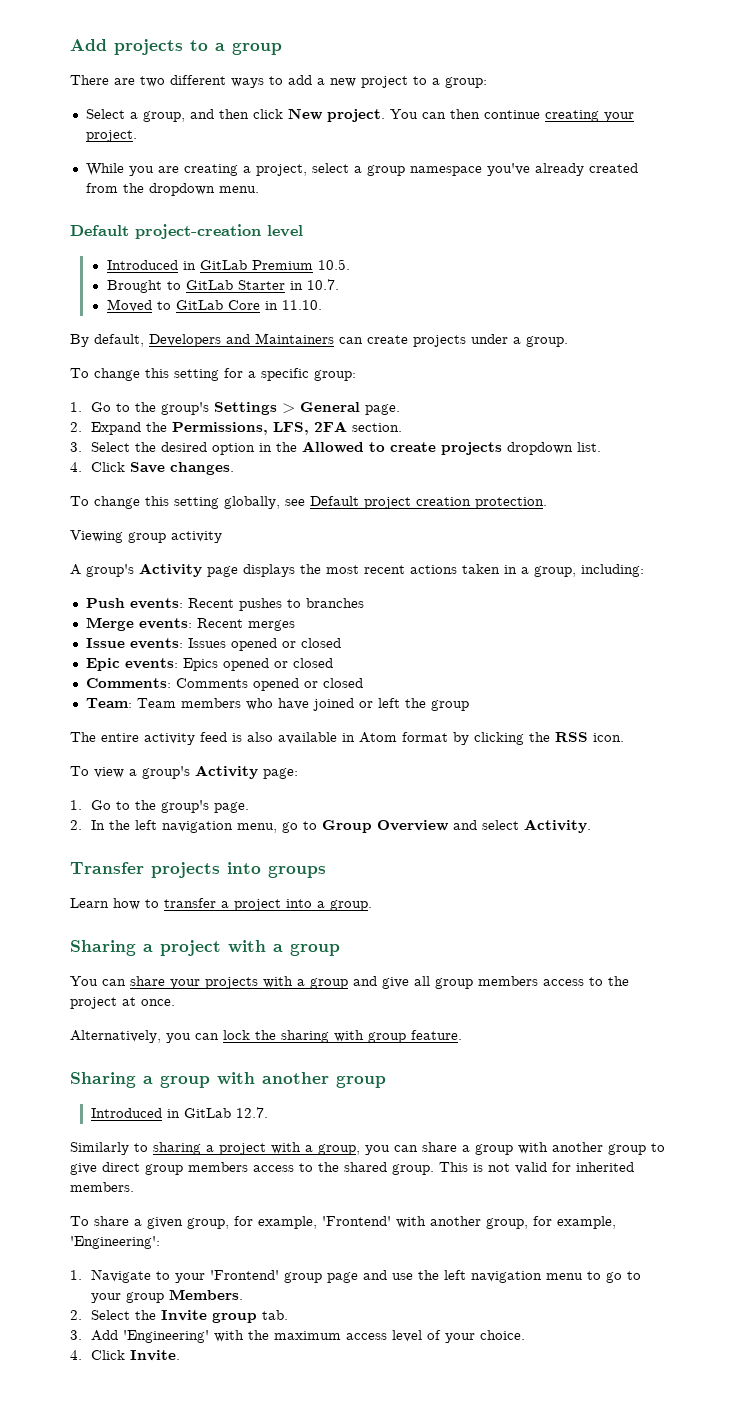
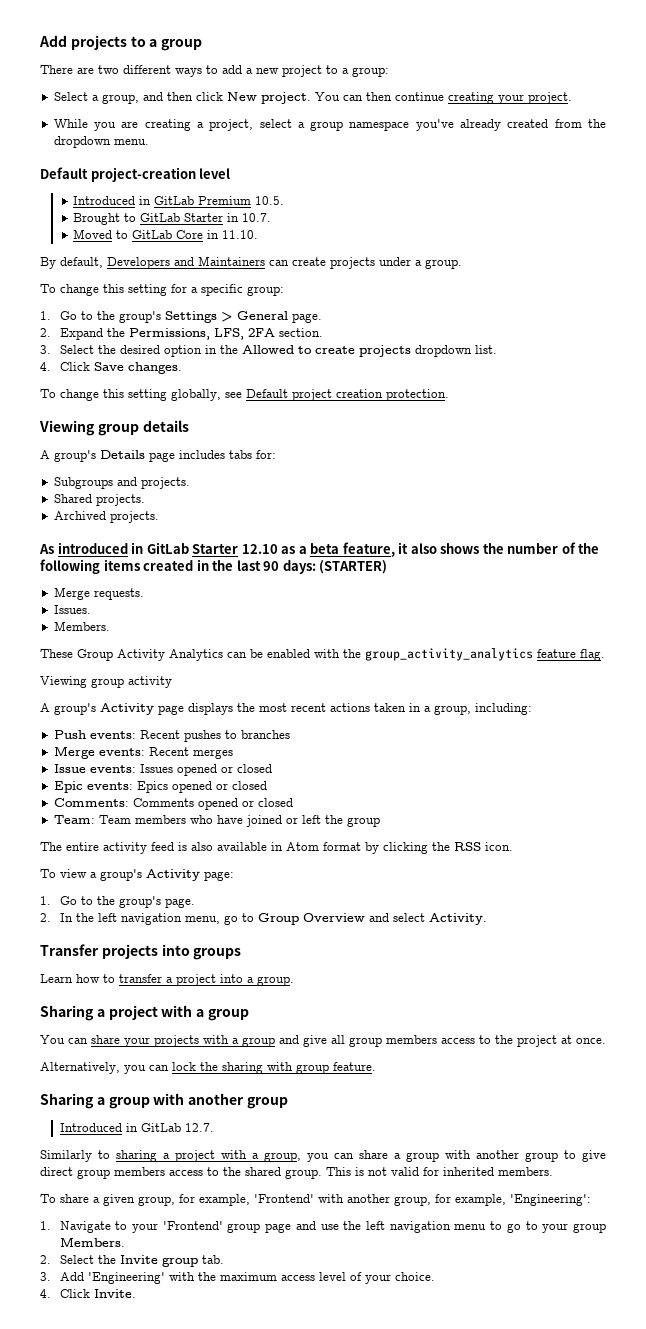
+ Viewing group details
+ A group's Details page includes tabs for:
+ Subgroups and projects.
+ Shared projects.
+ Archived projects.
+ As introduced in GitLab Starter 12.10 as a beta feature, it also shows the number of the following items created in the last 90 days: (STARTER)
+ Merge requests.
+ Issues.
+ Members.
+ These Group Activity Analytics can be enabled with the group_activity_analytics feature flag.

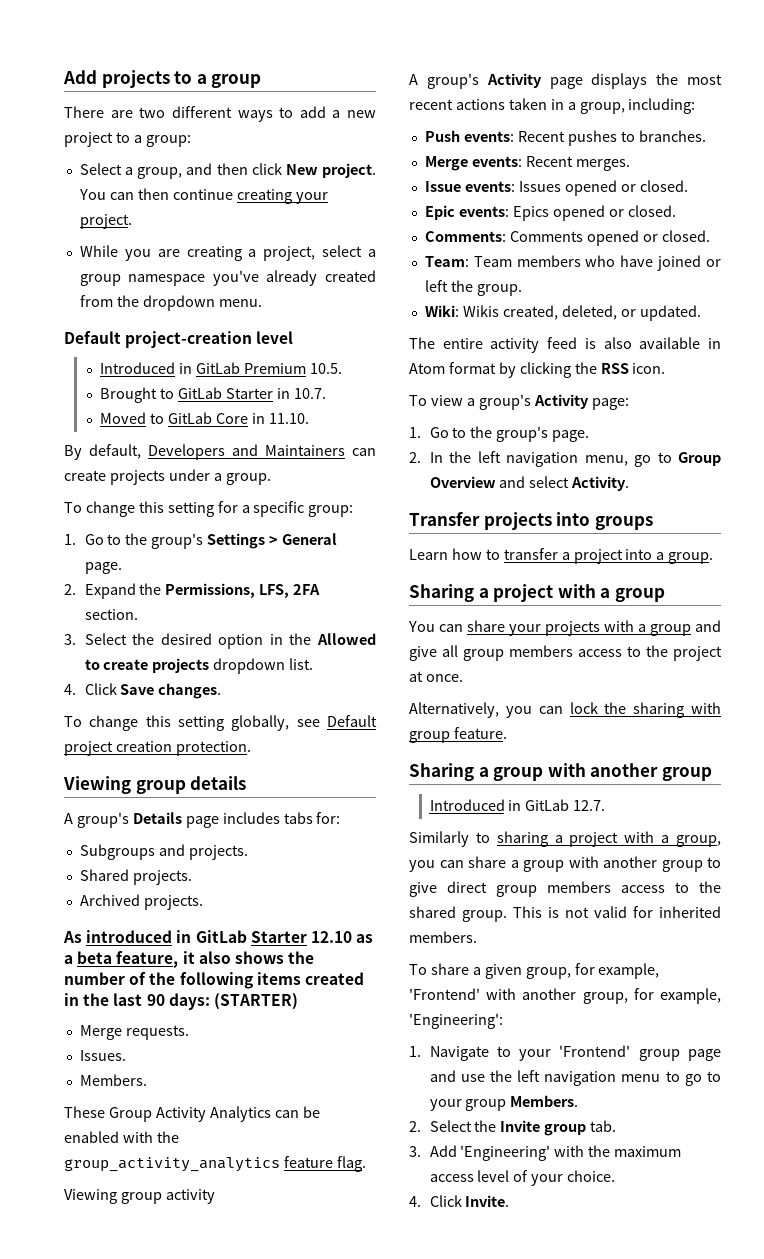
- Push events: Recent pushes to branches
+ Push events: Recent pushes to branches.
- Merge events: Recent merges
+ Merge events: Recent merges.
- Issue events: Issues opened or closed
+ Issue events: Issues opened or closed.
- Epic events: Epics opened or closed
+ Epic events: Epics opened or closed.
- Comments: Comments opened or closed
+ Comments: Comments opened or closed.
- Team: Team members who have joined or left the group
+ Team: Team members who have joined or left the group.
+ Wiki: Wikis created, deleted, or updated.

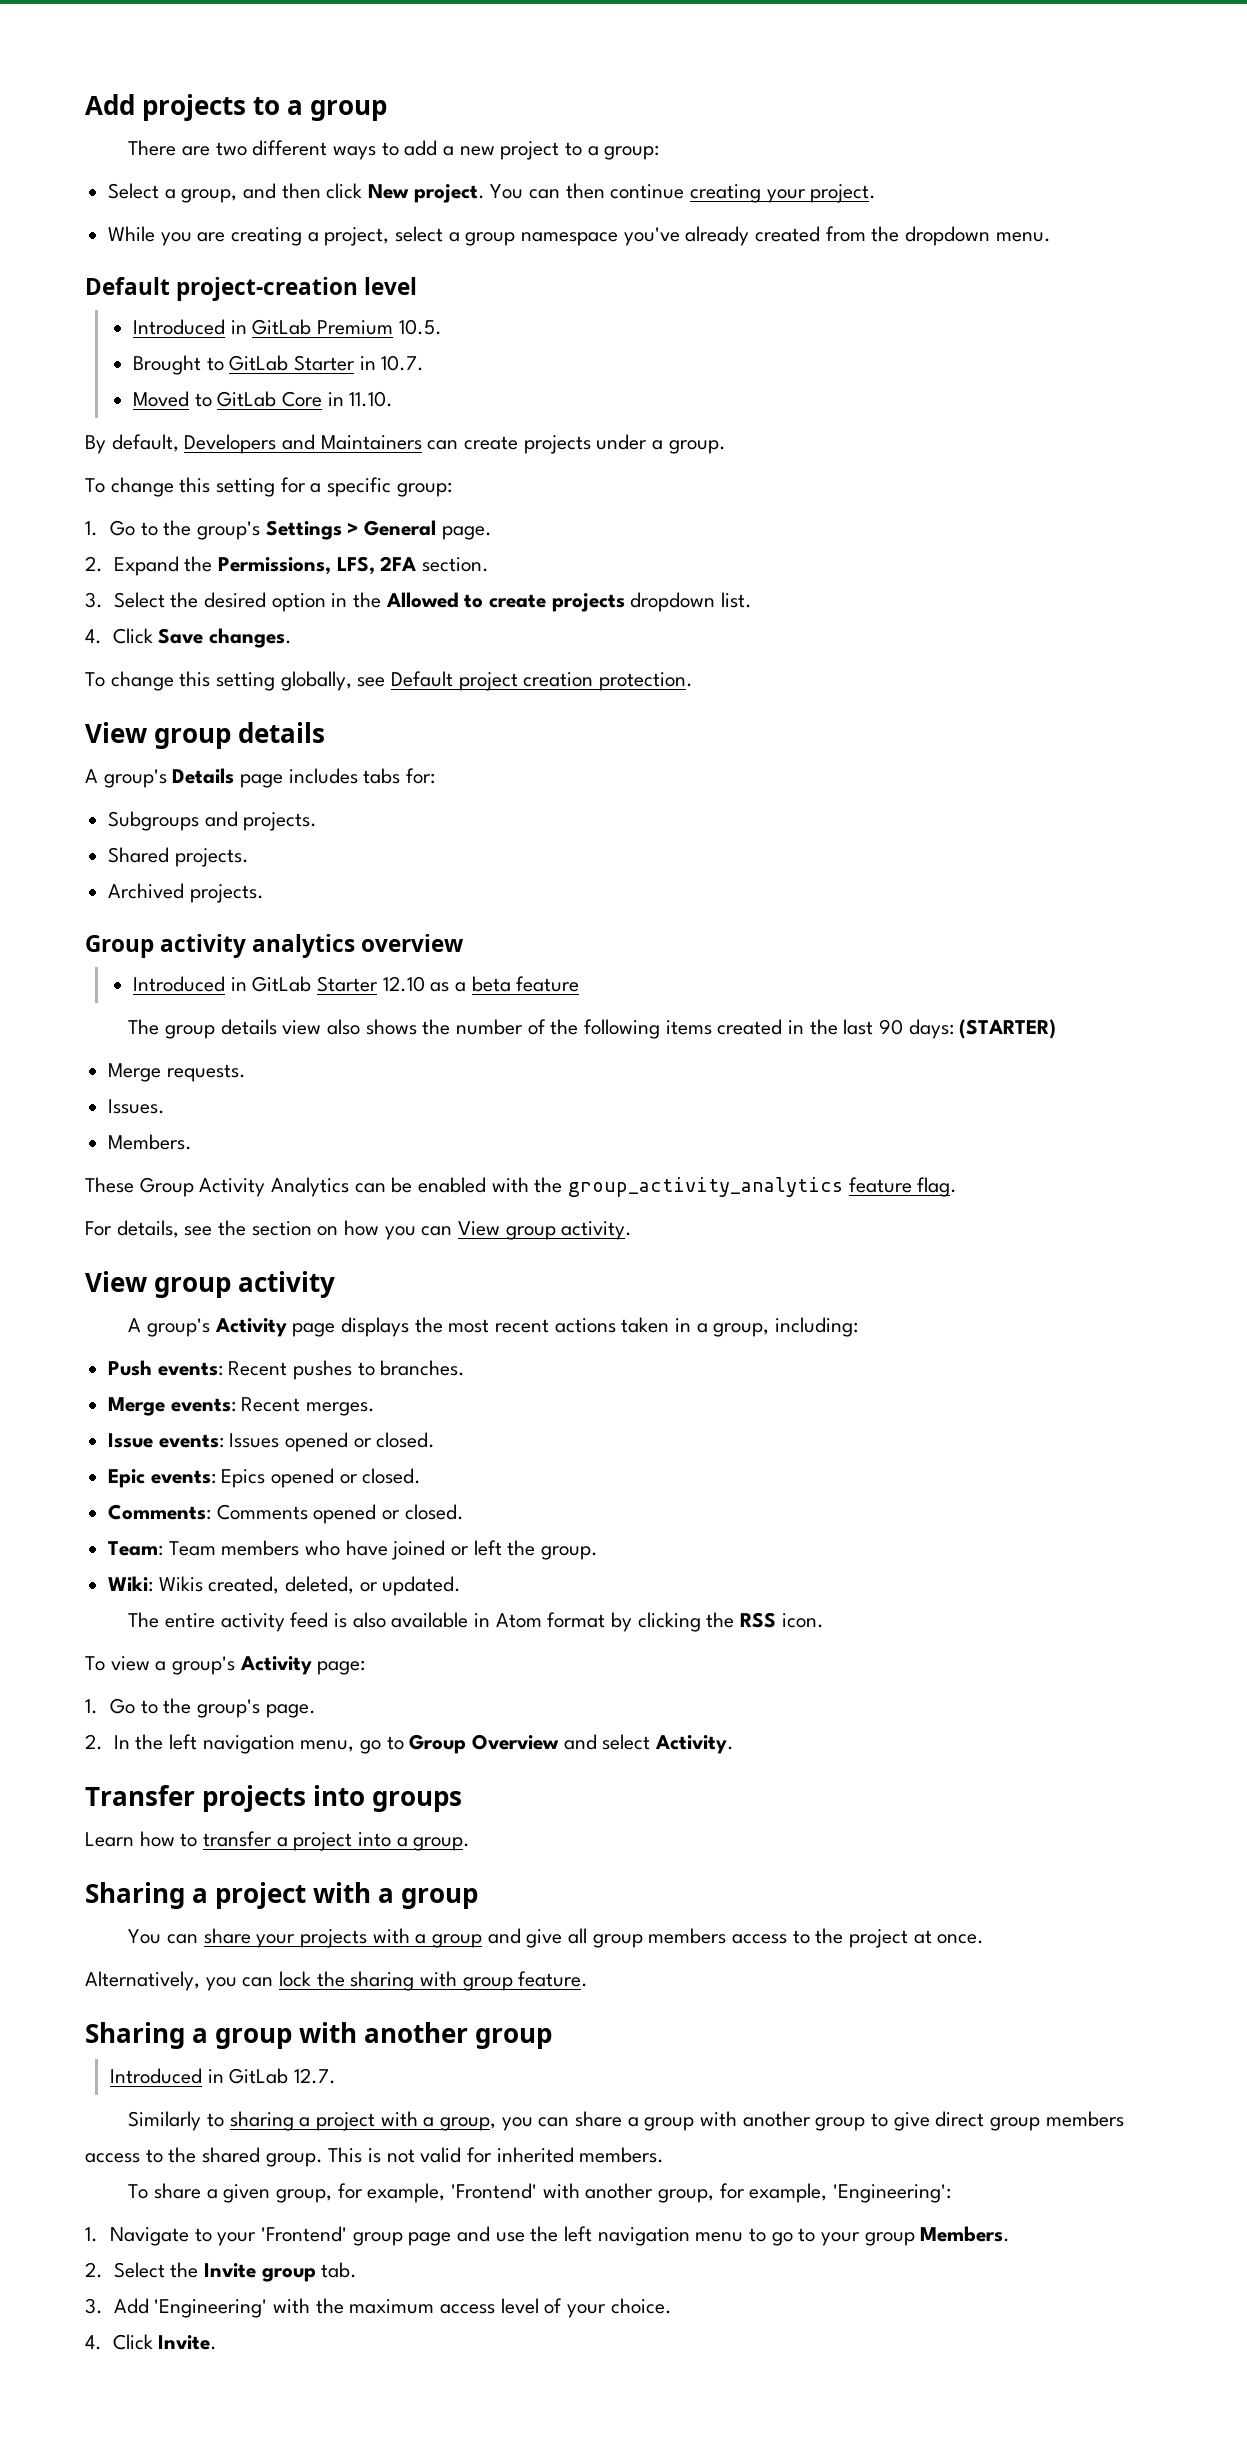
- Viewing group details
+ View group details
- As introduced in GitLab Starter 12.10 as a beta feature, it also shows the number of the following items created in the last 90 days: (STARTER)
+ Group activity analytics overview
+ Introduced in GitLab Starter 12.10 as a beta feature
+ The group details view also shows the number of the following items created in the last 90 days: (STARTER)
- Viewing group activity
+ For details, see the section on how you can View group activity.
+ View group activity

